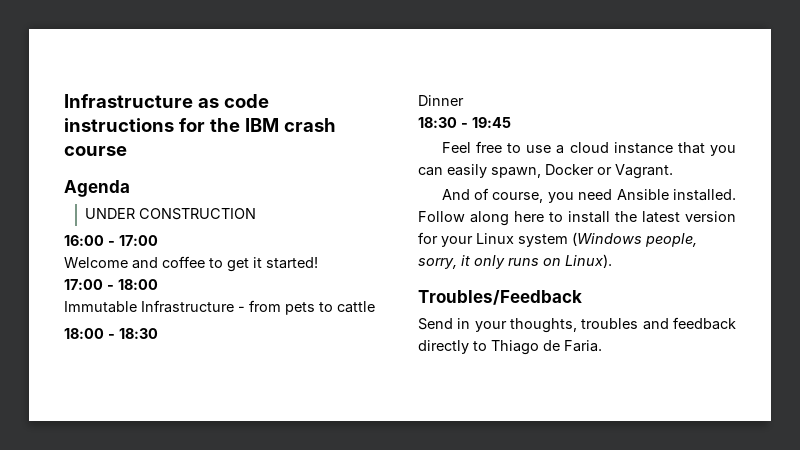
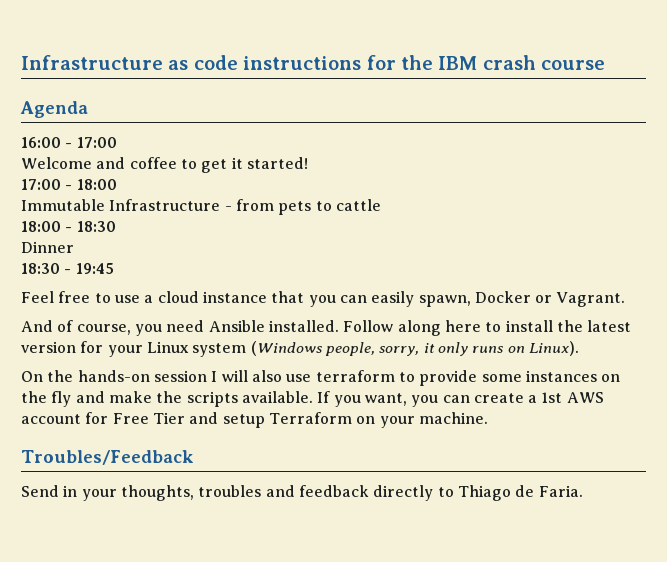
- UNDER CONSTRUCTION
+ On the hands-on session I will also use terraform to provide some instances on the fly and make the scripts available. If you want, you can create a 1st AWS account for Free Tier and setup Terraform on your machine.

